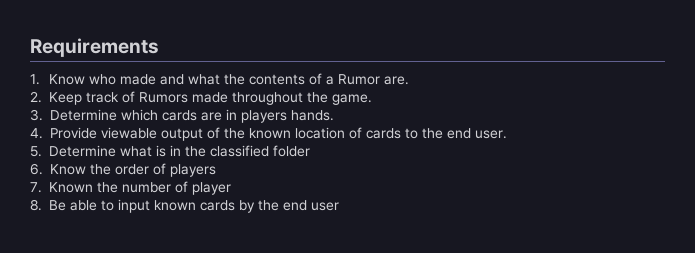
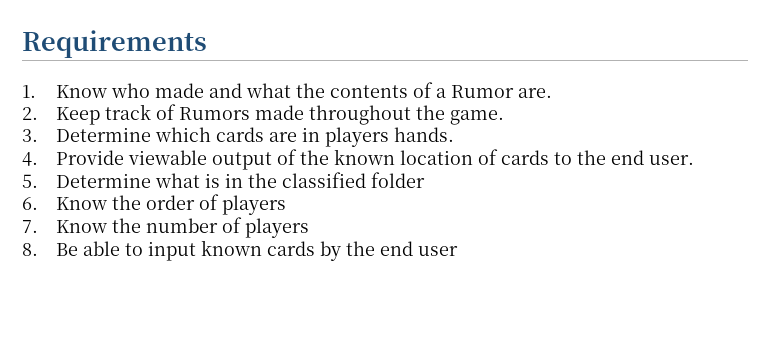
- 7. Known the number of player
+ 7. Know the number of players

